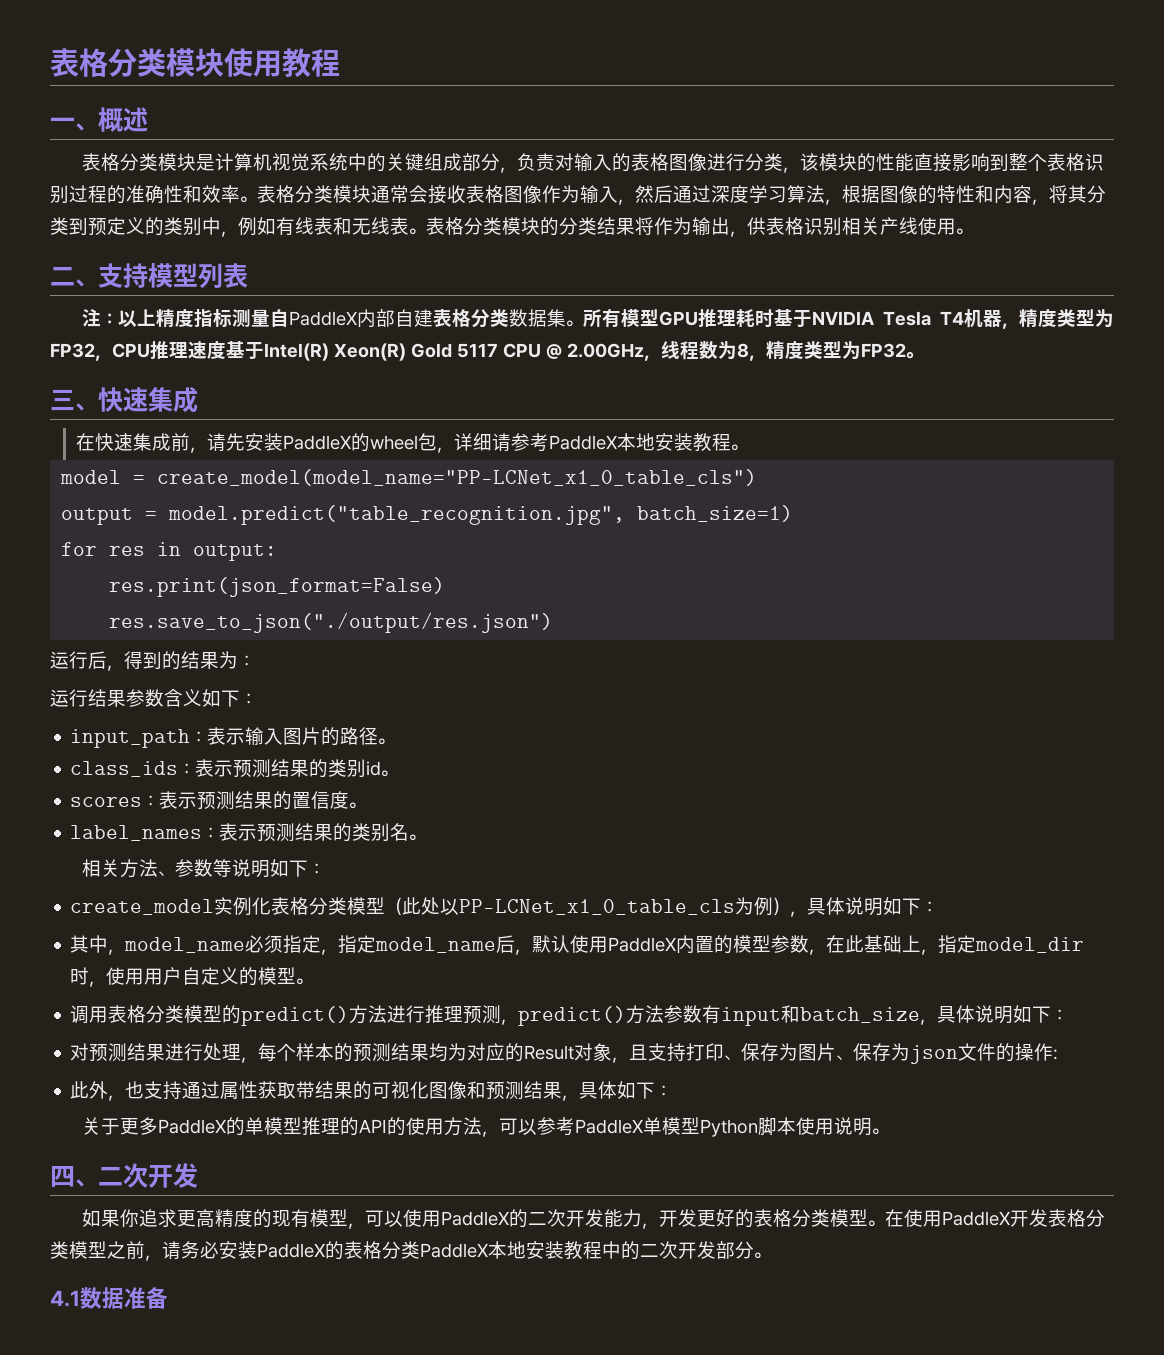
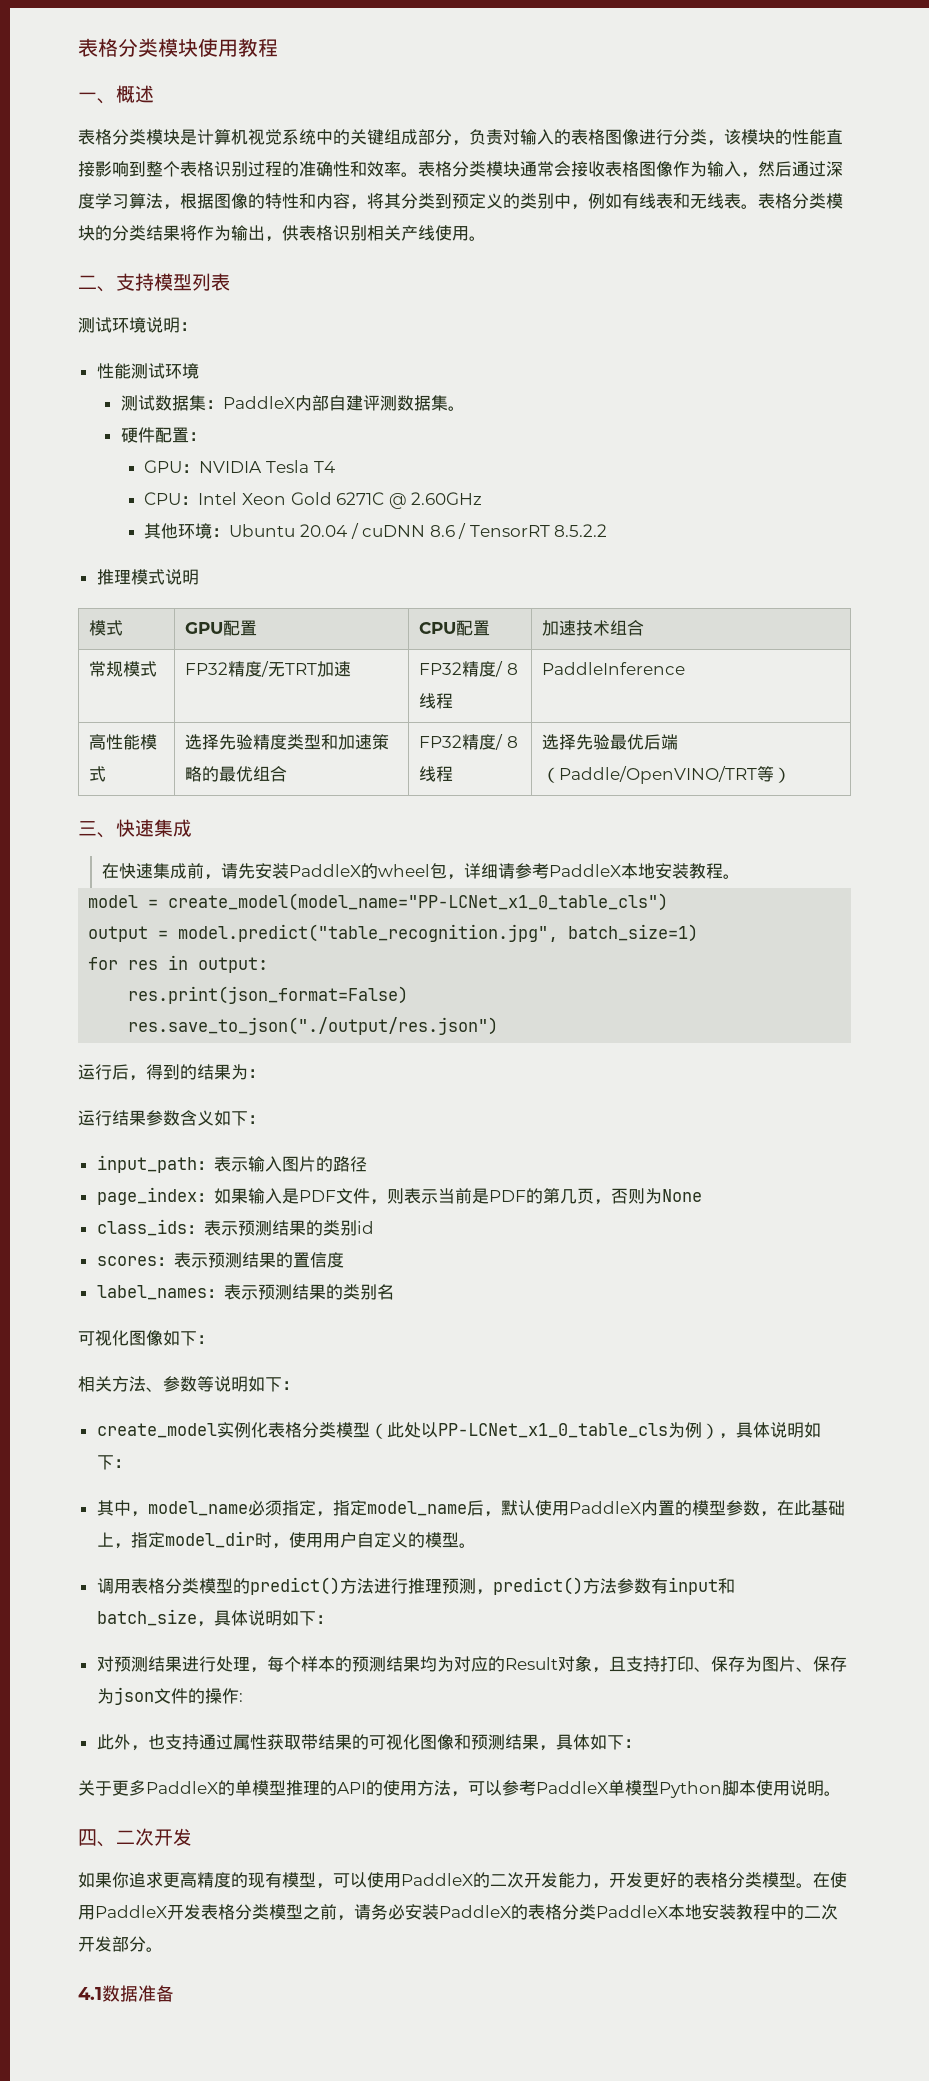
- 注：以上精度指标测量自PaddleX内部自建表格分类数据集。所有模型GPU推理耗时基于NVIDIA Tesla T4机器，精度类型为FP32，CPU推理速度基于Intel(R) Xeon(R) Gold 5117 CPU @ 2.00GHz，线程数为8，精度类型为FP32。
+ 测试环境说明：
+ 性能测试环境
+ 测试数据集：PaddleX内部自建评测数据集。
+ 硬件配置：
+ GPU：NVIDIA Tesla T4
+ CPU：Intel Xeon Gold 6271C @ 2.60GHz
+ 其他环境：Ubuntu 20.04 / cuDNN 8.6 / TensorRT 8.5.2.2
+ 推理模式说明
+ 模式 | GPU配置 | CPU配置 | 加速技术组合
+ 常规模式 | FP32精度/无TRT加速 | FP32精度/ 8线程 | PaddleInference
+ 高性能模式 | 选择先验精度类型和加速策略的最优组合 | FP32精度/ 8线程 | 选择先验最优后端（Paddle/OpenVINO/TRT等）
- input_path：表示输入图片的路径。
+ input_path：表示输入图片的路径
+ page_index：如果输入是PDF文件，则表示当前是PDF的第几页，否则为None
- class_ids：表示预测结果的类别id。
+ class_ids：表示预测结果的类别id
- scores：表示预测结果的置信度。
+ scores：表示预测结果的置信度
- label_names：表示预测结果的类别名。
+ label_names：表示预测结果的类别名
+ 可视化图像如下：

